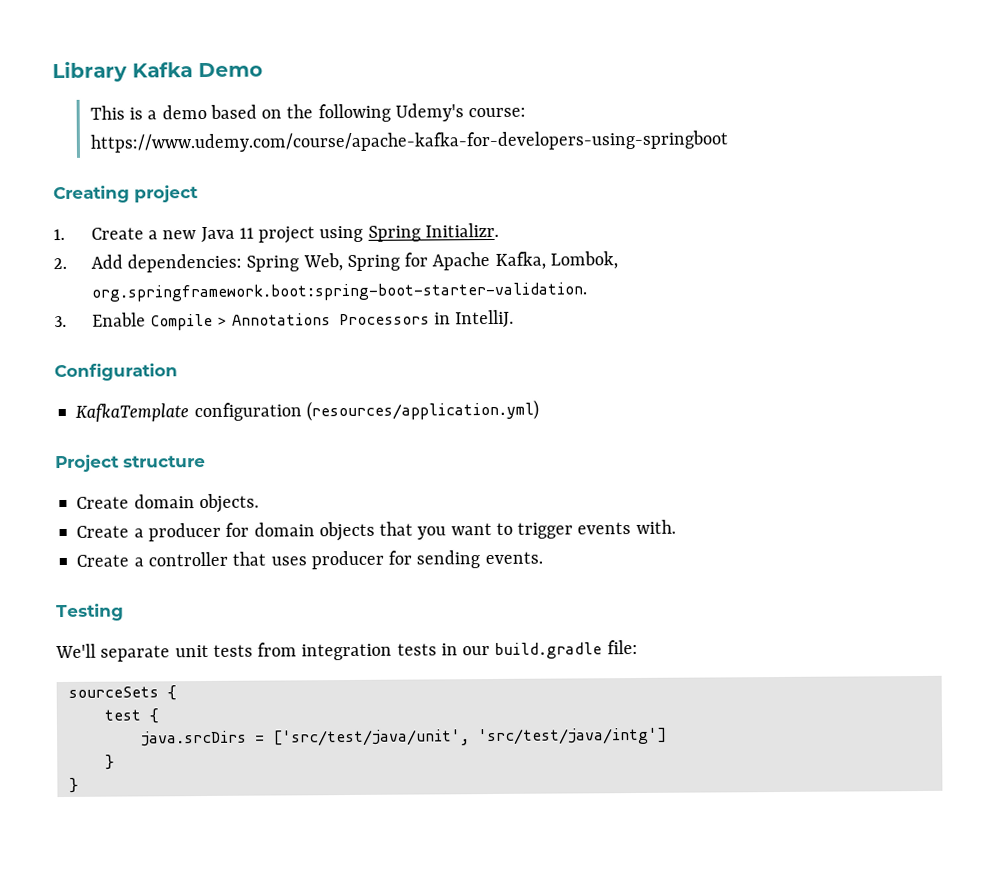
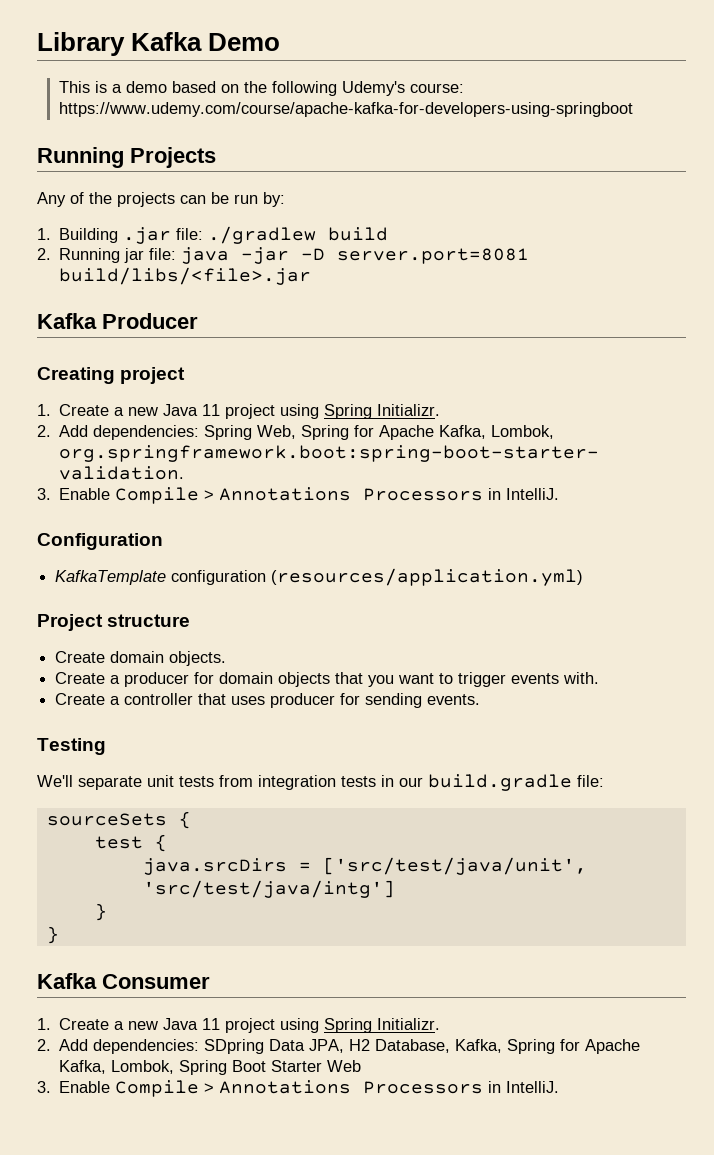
+ Running Projects
+ Any of the projects can be run by:
+ 1. Building .jar file: ./gradlew build
+ 2. Running jar file: java -jar -D server.port=8081 build/libs/<file>.jar
+ Kafka Producer
+ Kafka Consumer
+ 1. Create a new Java 11 project using Spring Initializr.
+ 2. Add dependencies: SDpring Data JPA, H2 Database, Kafka, Spring for Apache Kafka, Lombok, Spring Boot Starter Web
+ 3. Enable Compile > Annotations Processors in IntelliJ.

